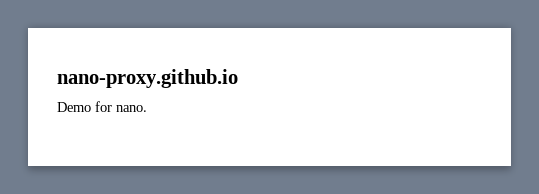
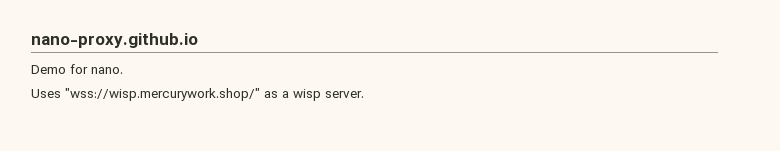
+ Uses "wss://wisp.mercurywork.shop/" as a wisp server.

